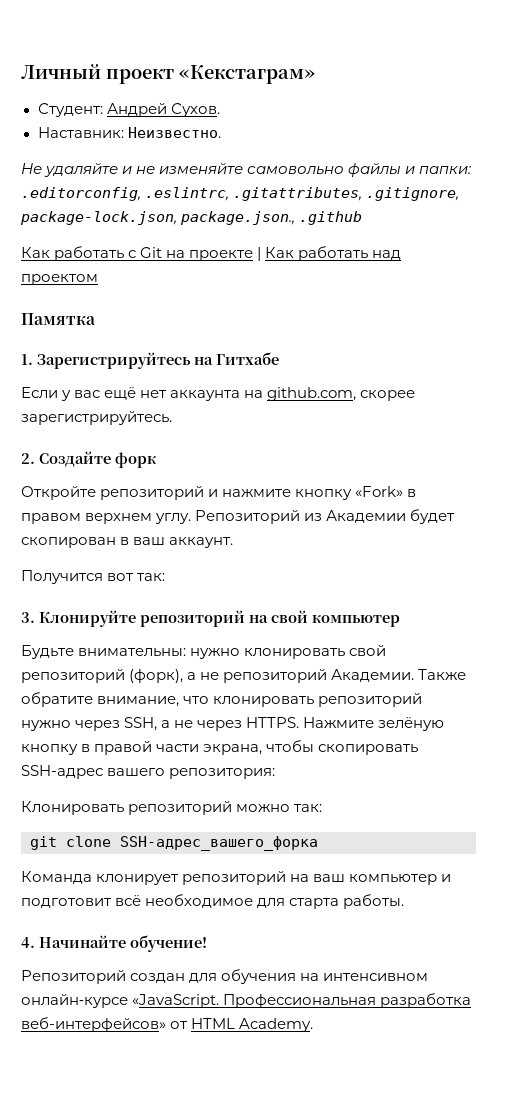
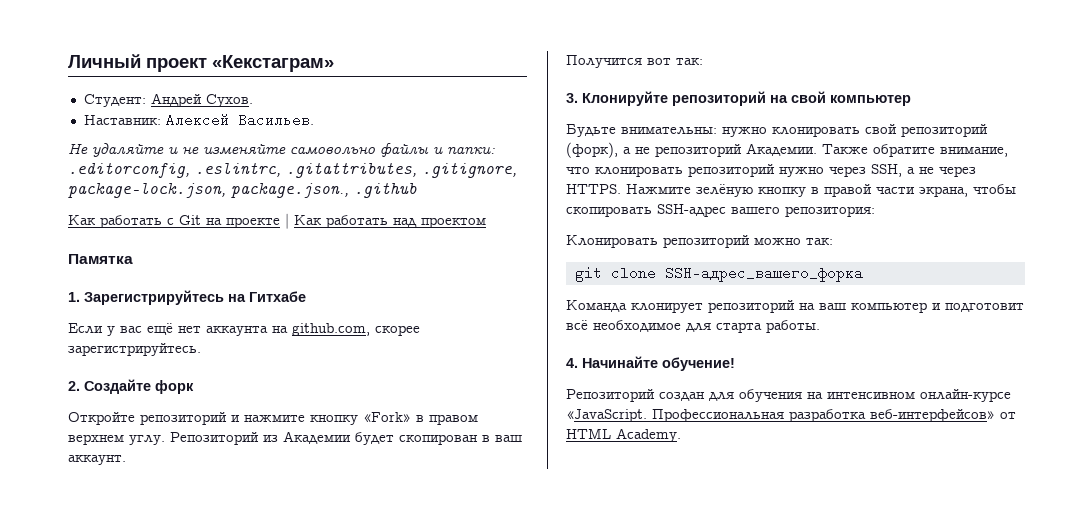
- Наставник: Неизвестно.
+ Наставник: Алексей Васильев.

